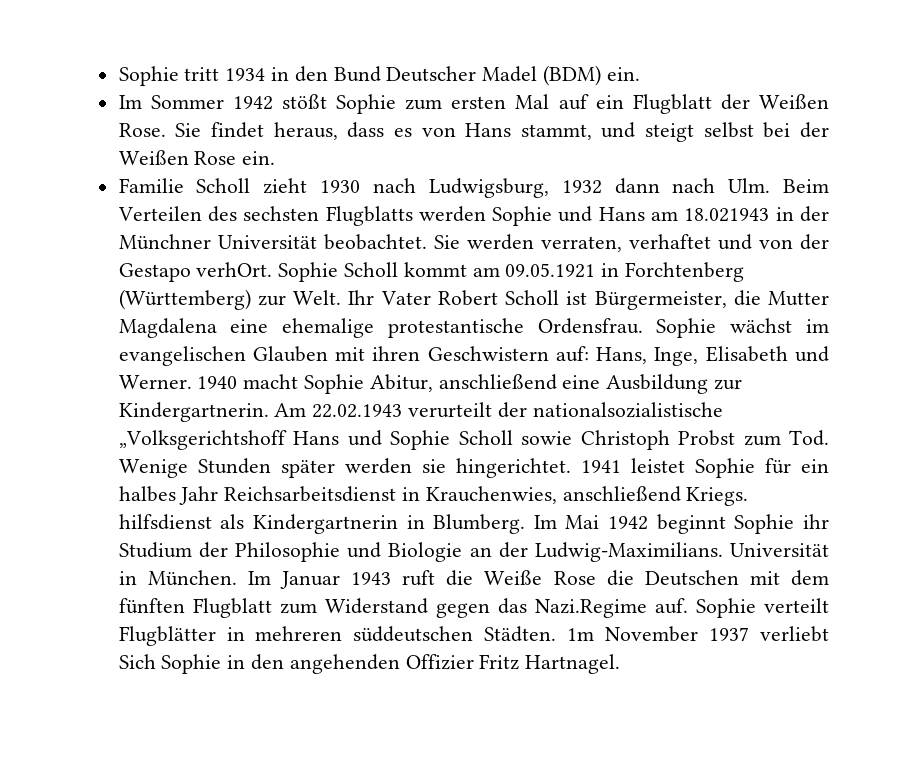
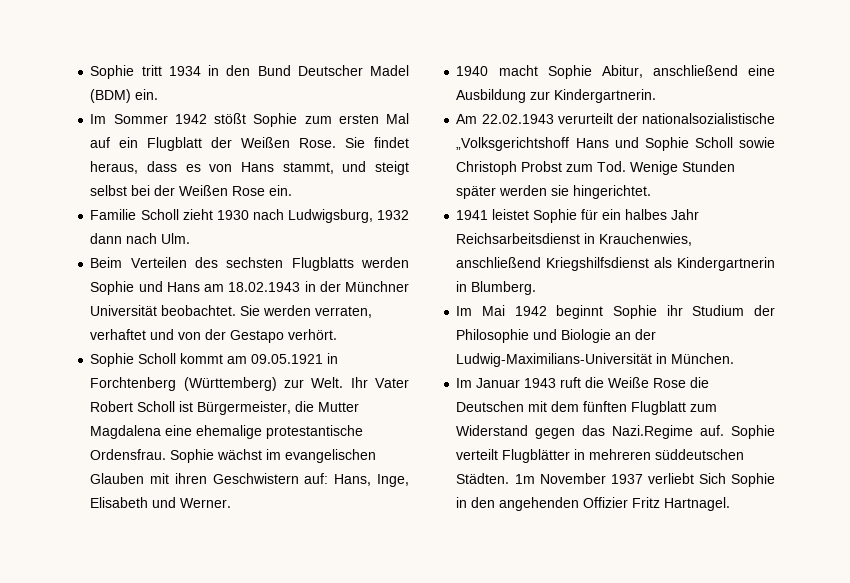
- Familie Scholl zieht 1930 nach Ludwigsburg, 1932 dann nach Ulm. Beim Verteilen des sechsten Flugblatts werden Sophie und Hans am 18.021943 in der Münchner Universität beobachtet.
+ Familie Scholl zieht 1930 nach Ludwigsburg, 1932 dann nach Ulm.
+ Beim Verteilen des sechsten Flugblatts werden Sophie und Hans am 18.02.1943 in der Münchner Universität beobachtet.
- Sie werden verraten, verhaftet und von der Gestapo verhOrt. Sophie Scholl kommt am 09.05.1921 in Forchtenberg (Württemberg) zur Welt.
+ Sie werden verraten, verhaftet und von der Gestapo verhört.
+ Sophie Scholl kommt am 09.05.1921 in Forchtenberg (Württemberg) zur Welt.
- Hans, Inge, Elisabeth und Werner. 1940 macht Sophie Abitur, anschließend eine Ausbildung zur Kindergartnerin. Am 22.02.1943 verurteilt der nationalsozialistische „Volksgerichtshoff Hans und Sophie Scholl sowie Christoph Probst zum Tod. Wenige Stunden später werden sie hingerichtet. 1941 leistet Sophie für ein halbes Jahr Reichsarbeitsdienst in Krauchenwies, anschließend Kriegs. hilfsdienst als Kindergartnerin in Blumberg. Im Mai 1942 beginnt Sophie ihr Studium der Philosophie und Biologie an der Ludwig-Maximilians. Universität in München. Im Januar 1943 ruft die Weiße Rose die Deutschen mit dem fünften Flugblatt zum Widerstand gegen das Nazi.Regime auf.
+ Hans, Inge, Elisabeth und Werner.
+ 1940 macht Sophie Abitur, anschließend eine Ausbildung zur Kindergartnerin.
+ Am 22.02.1943 verurteilt der nationalsozialistische „Volksgerichtshoff Hans und Sophie Scholl sowie Christoph Probst zum Tod. Wenige Stunden später werden sie hingerichtet.
+ 1941 leistet Sophie für ein halbes Jahr Reichsarbeitsdienst in Krauchenwies, anschließend Kriegshilfsdienst als Kindergartnerin in Blumberg.
+ Im Mai 1942 beginnt Sophie ihr Studium der Philosophie und Biologie an der Ludwig-Maximilians-Universität in München.
+ Im Januar 1943 ruft die Weiße Rose die Deutschen mit dem fünften Flugblatt zum Widerstand gegen das Nazi.Regime auf.

